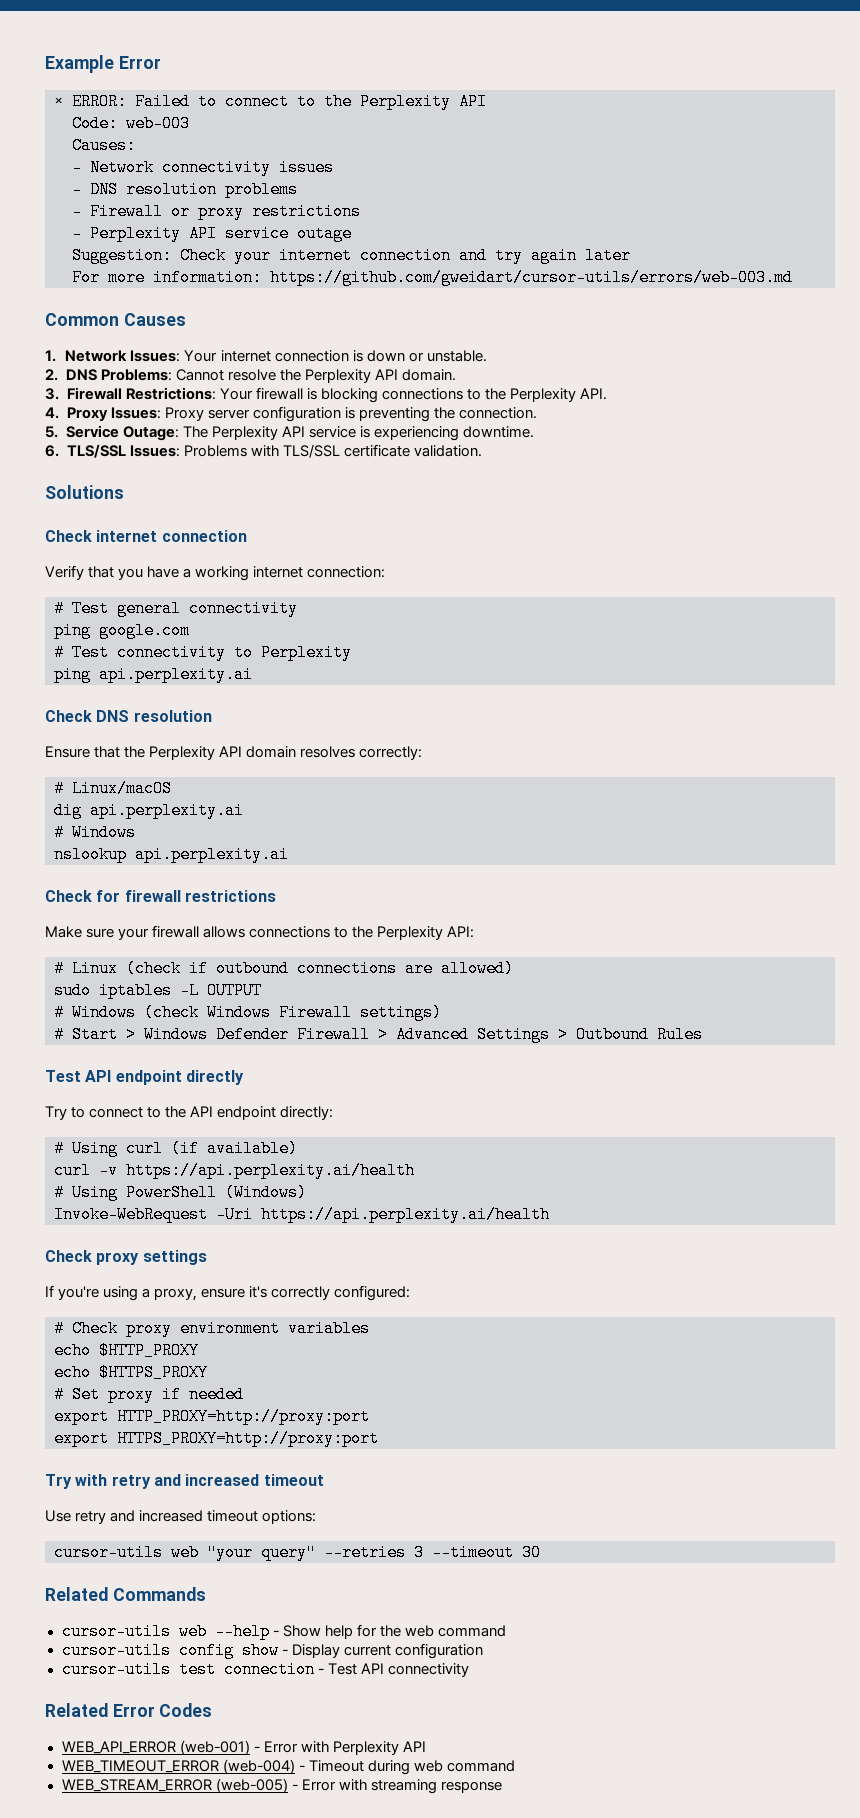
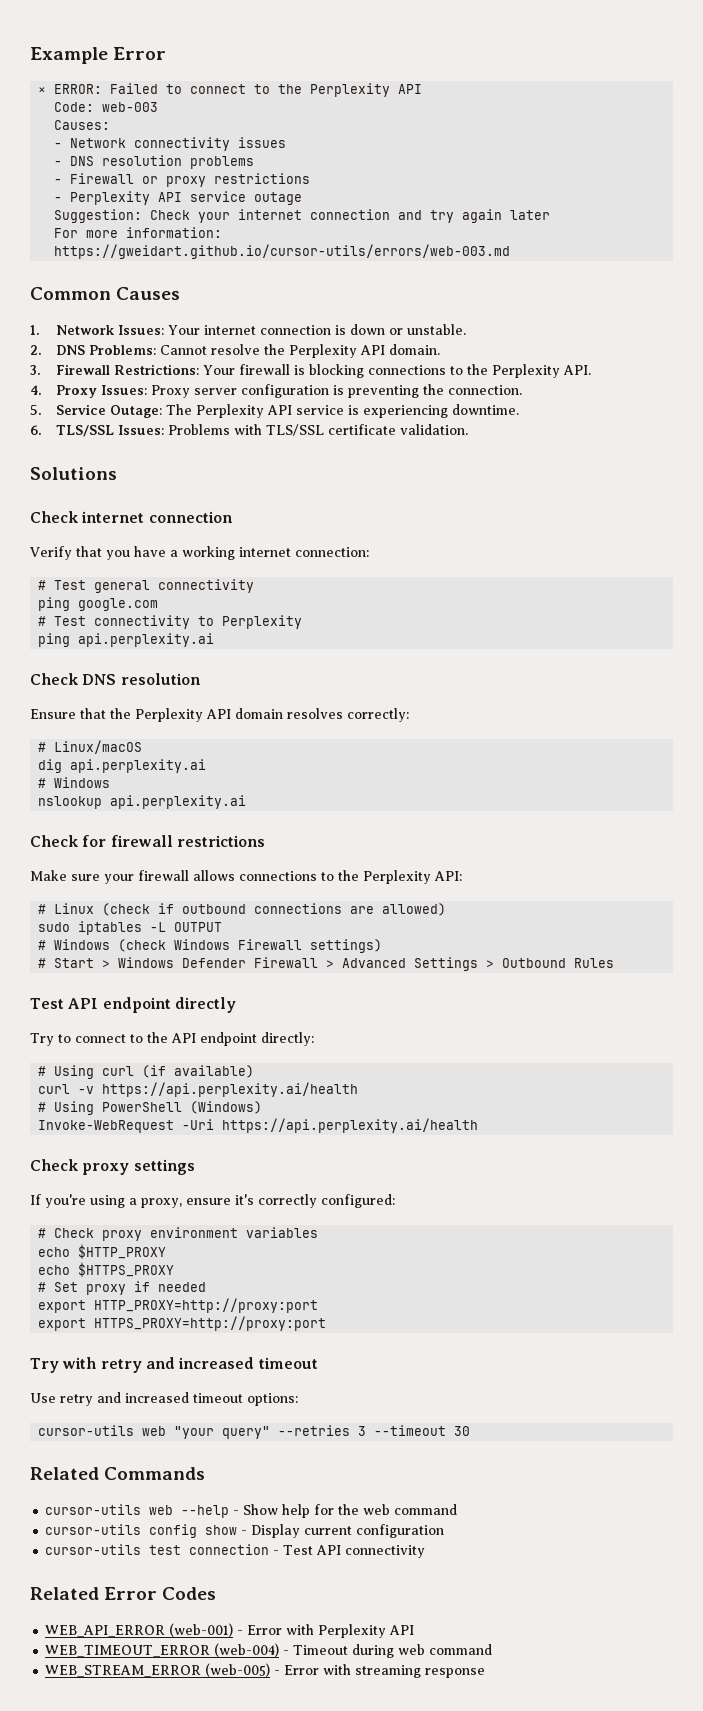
- For more information: https://github.com/gweidart/cursor-utils/errors/web-003.md
+ For more information: https://gweidart.github.io/cursor-utils/errors/web-003.md

